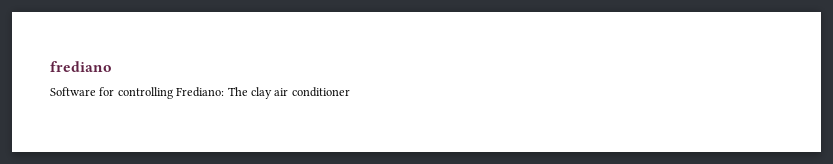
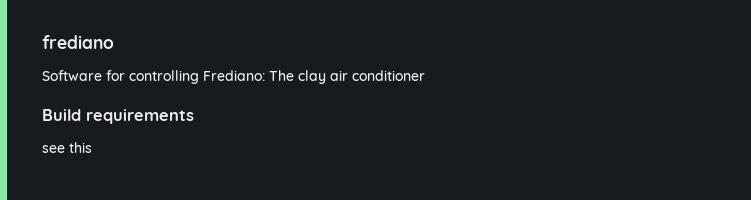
+ Build requirements
+ see this

